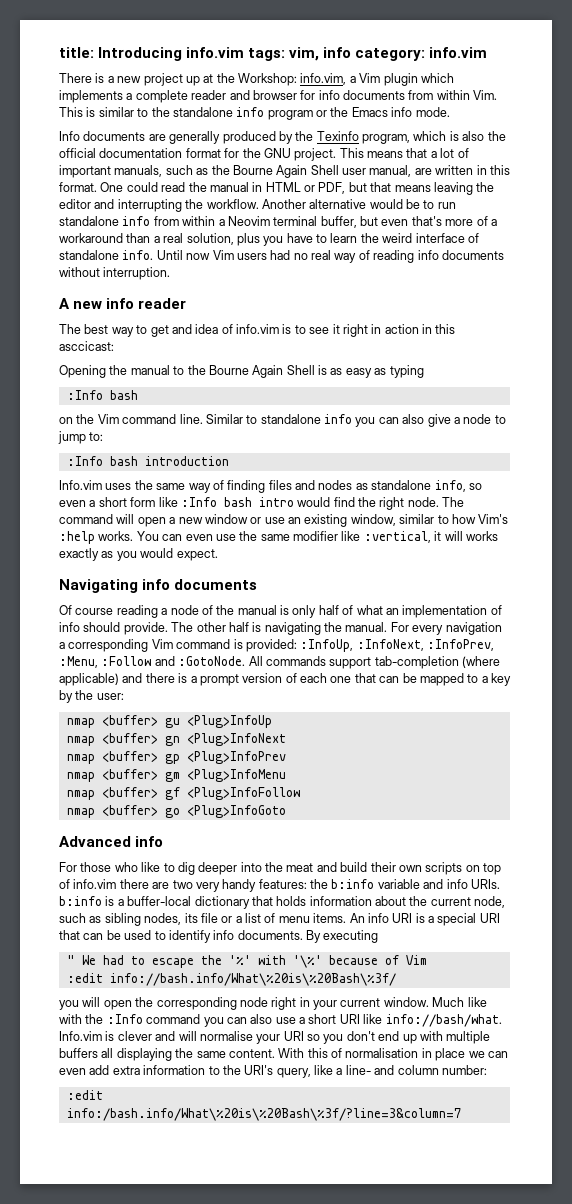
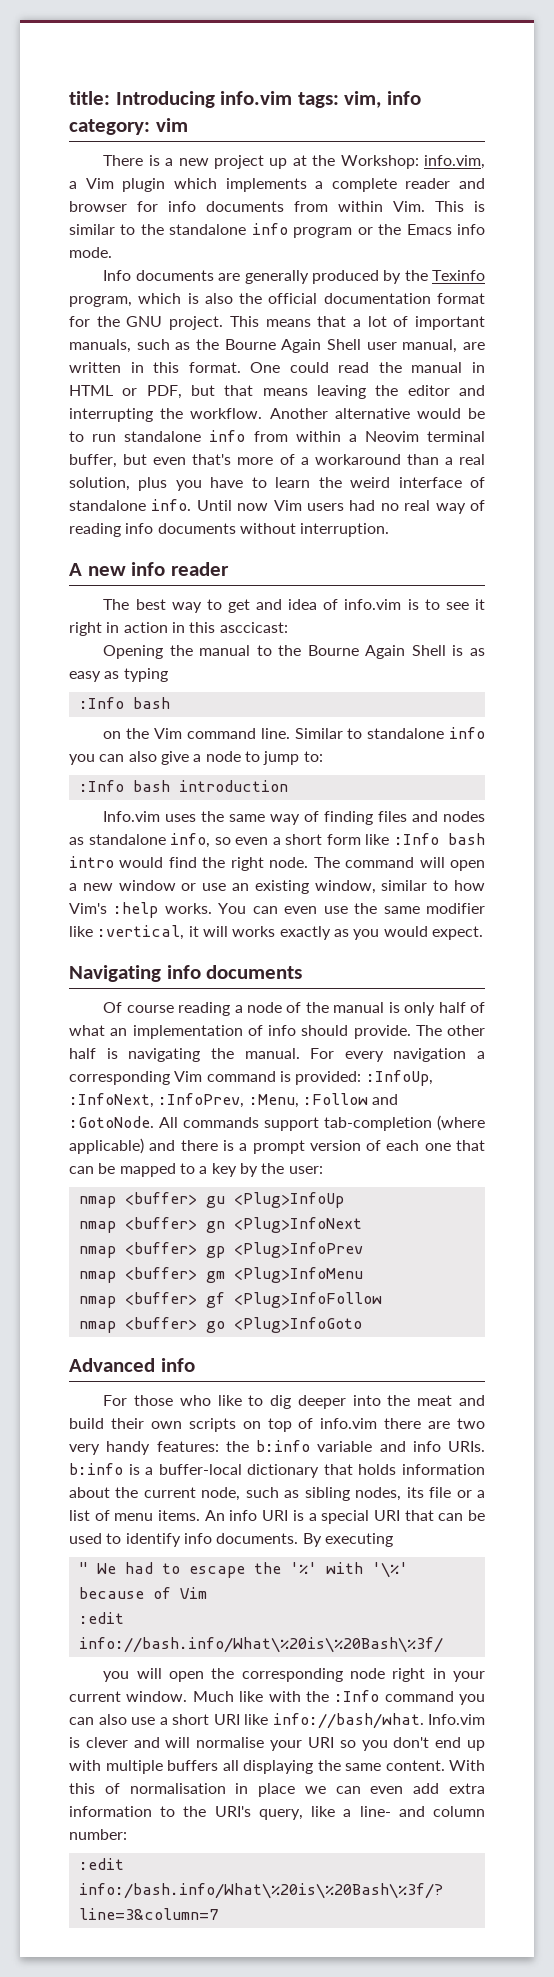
- title: Introducing info.vim tags: vim, info category: info.vim
+ title: Introducing info.vim tags: vim, info category: vim

